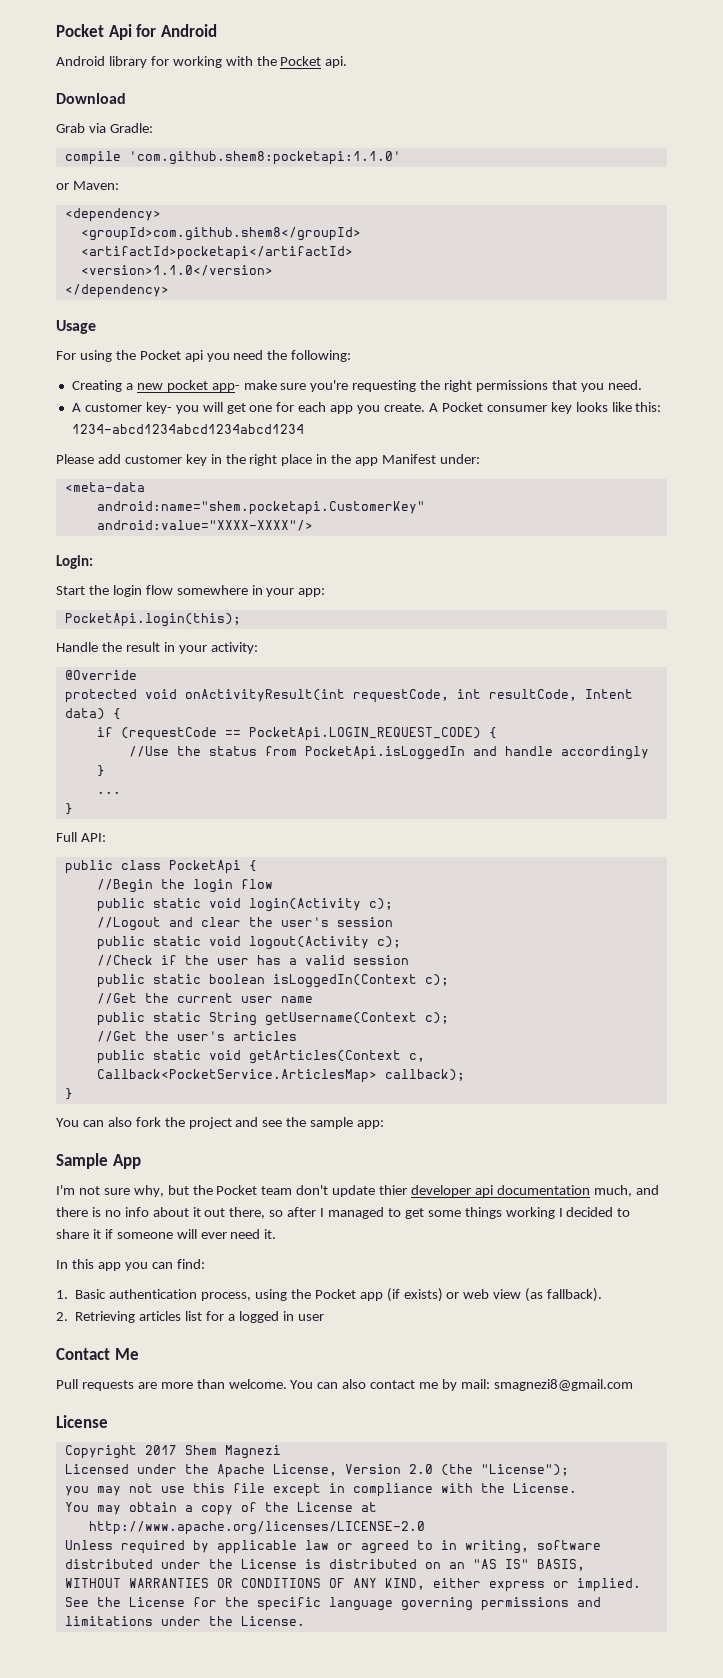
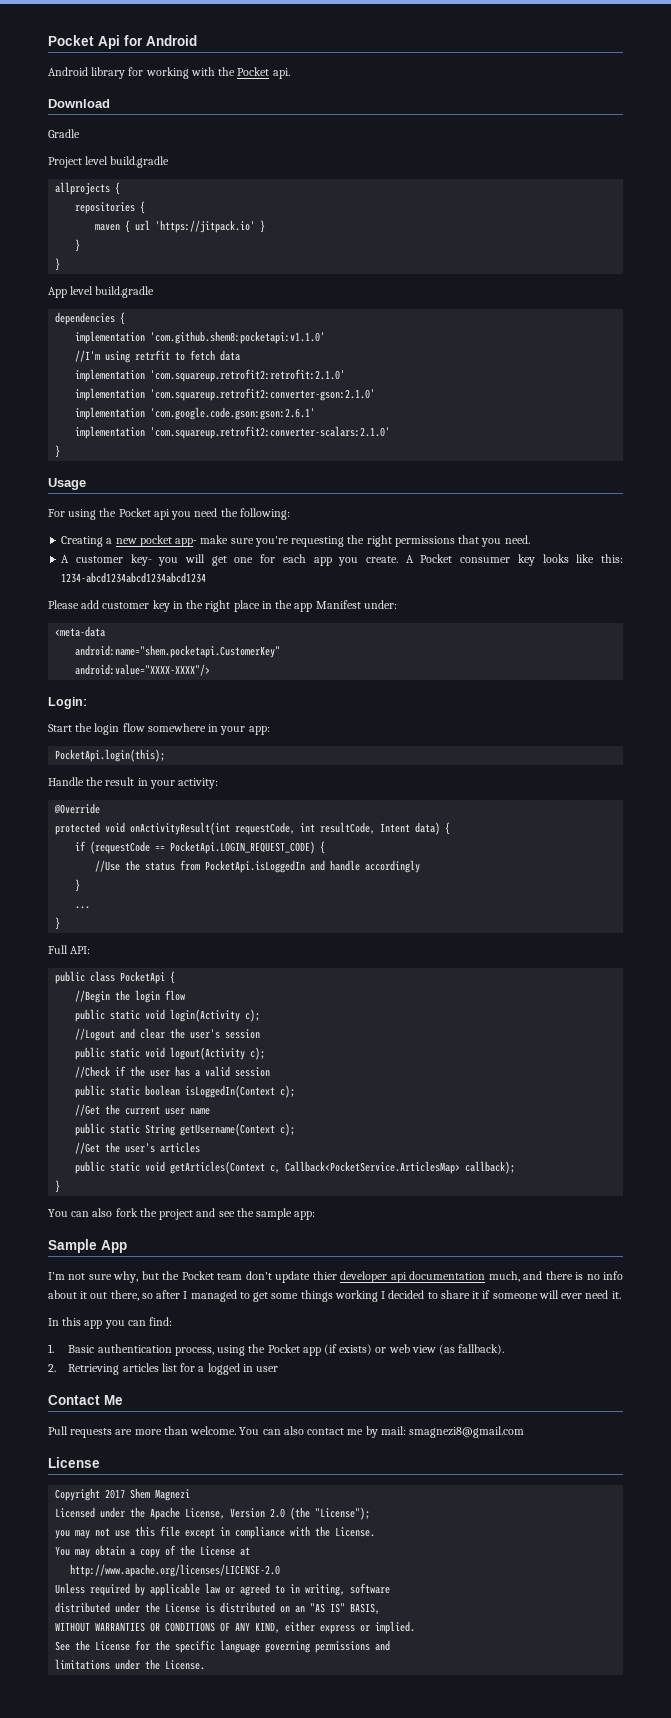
- Grab via Gradle:
- compile 'com.github.shem8:pocketapi:1.1.0'
- or Maven:
- <dependency>
- <groupId>com.github.shem8</groupId>
- <artifactId>pocketapi</artifactId>
- <version>1.1.0</version>
- </dependency>
+ Gradle
+ Project level build.gradle
+ allprojects {
+ repositories {
+ maven { url 'https://jitpack.io' }
+ }
+ }
+ App level build.gradle
+ dependencies {
+ implementation 'com.github.shem8:pocketapi:v1.1.0'
+ //I'm using retrfit to fetch data
+ implementation 'com.squareup.retrofit2:retrofit:2.1.0'
+ implementation 'com.squareup.retrofit2:converter-gson:2.1.0'
+ implementation 'com.google.code.gson:gson:2.6.1'
+ implementation 'com.squareup.retrofit2:converter-scalars:2.1.0'
+ }

